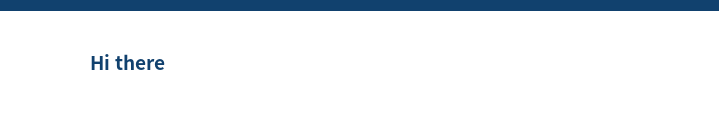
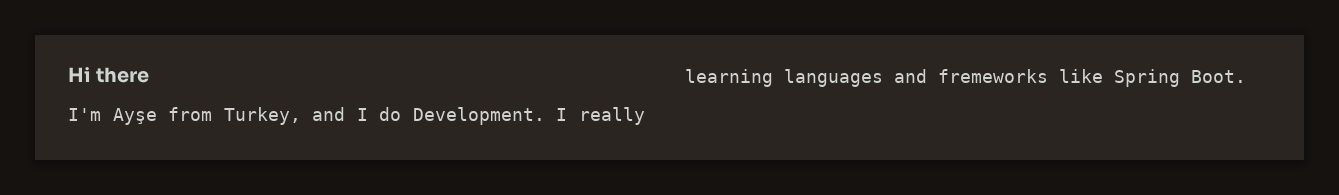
+ I'm Ayşe from Turkey, and I do Development. I really learning languages and fremeworks like Spring Boot.

